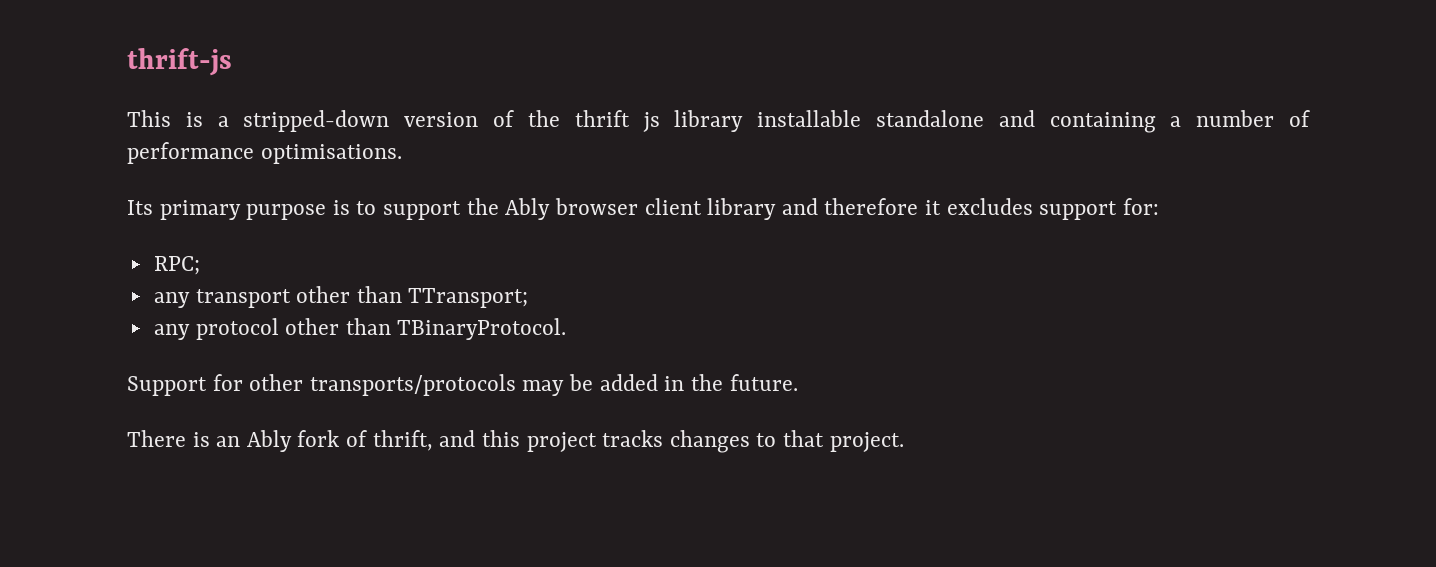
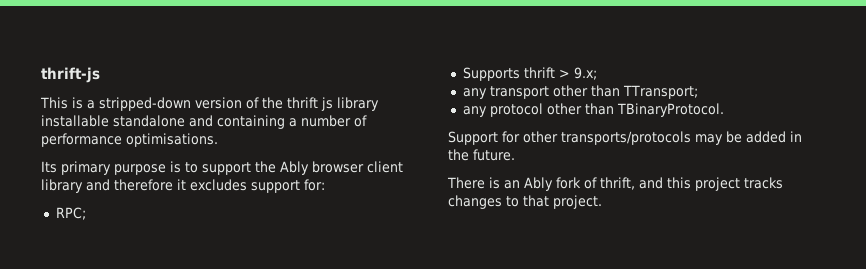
+ Supports thrift > 9.x;

